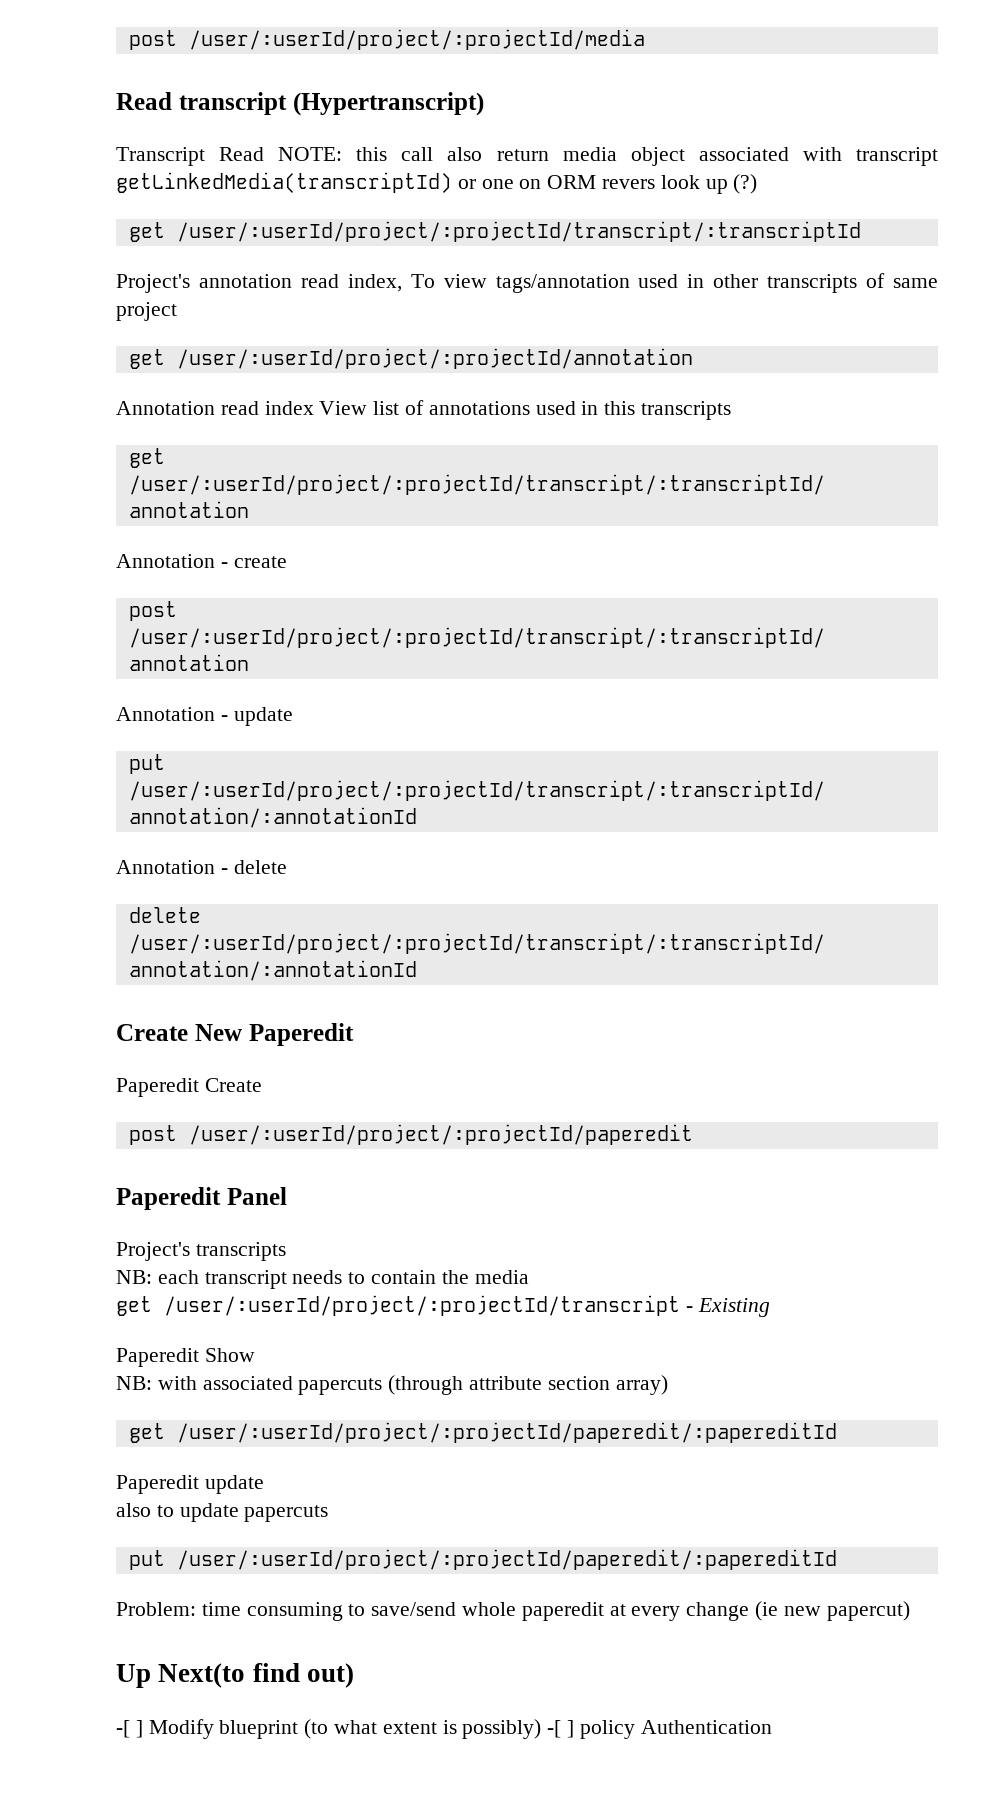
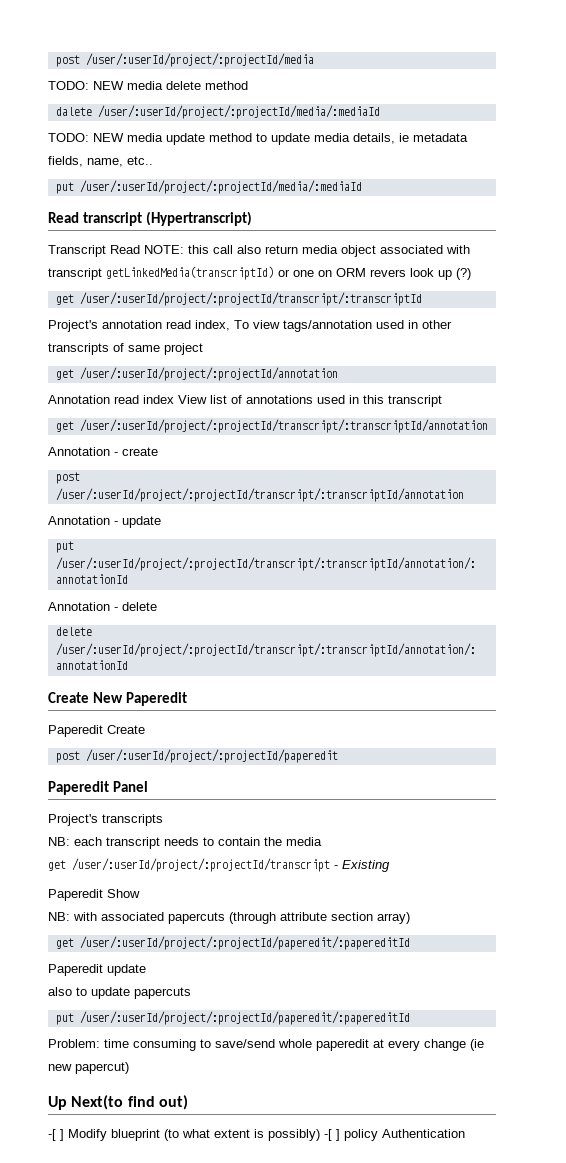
+ TODO: NEW media delete method
+ dalete /user/:userId/project/:projectId/media/:mediaId
+ TODO: NEW media update method to update media details, ie metadata fields, name, etc..
+ put /user/:userId/project/:projectId/media/:mediaId
- Annotation read index View list of annotations used in this transcripts
+ Annotation read index View list of annotations used in this transcript

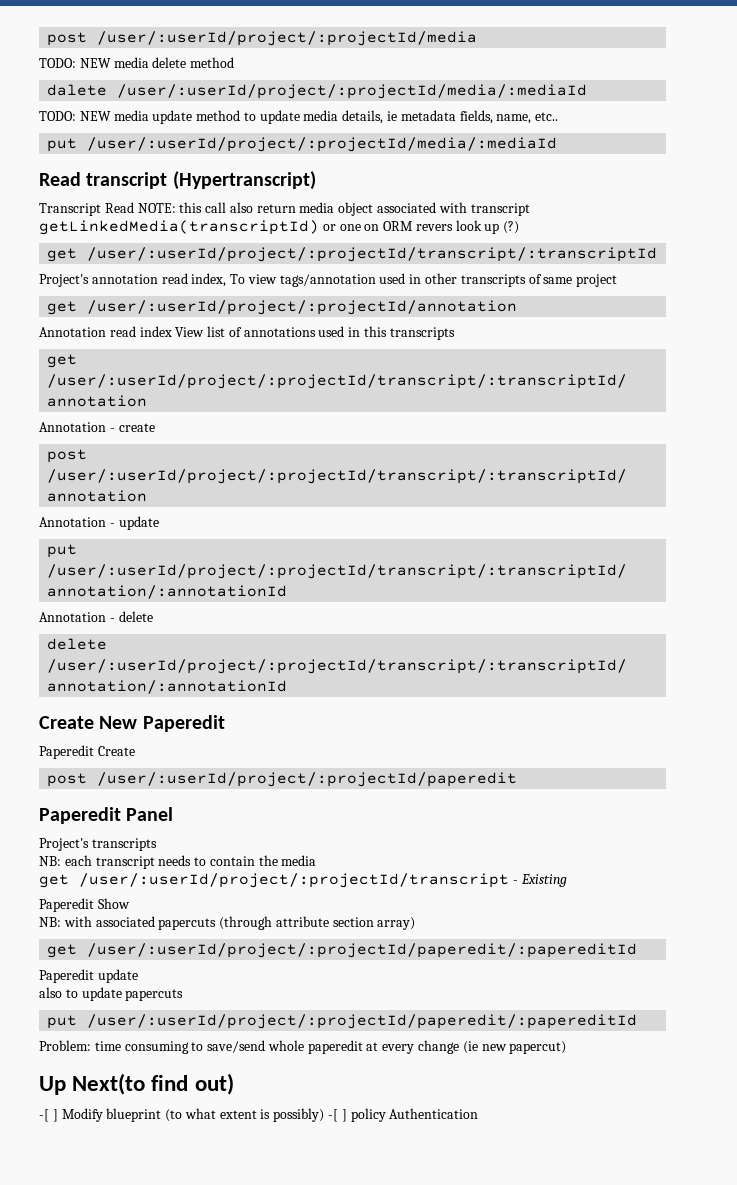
- Annotation read index View list of annotations used in this transcript
+ Annotation read index View list of annotations used in this transcripts

